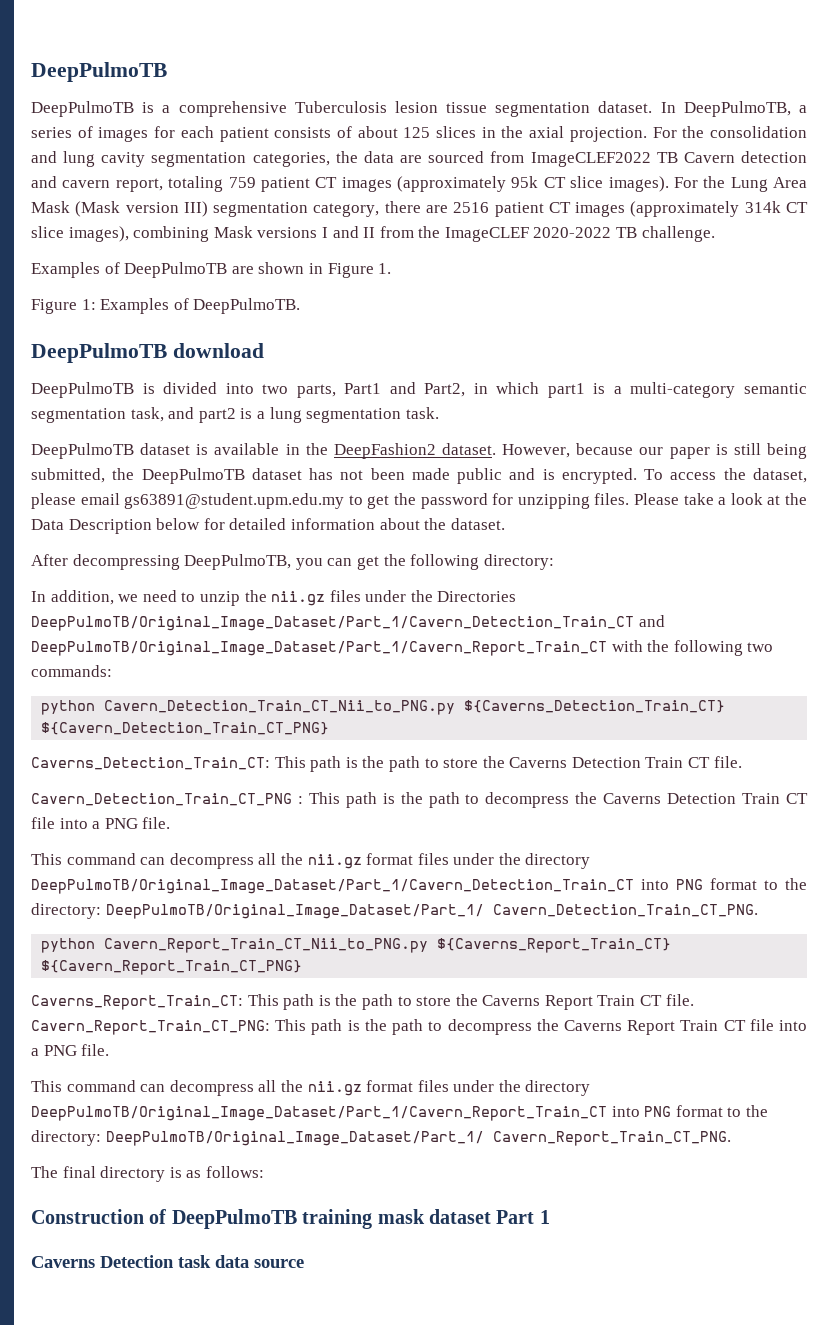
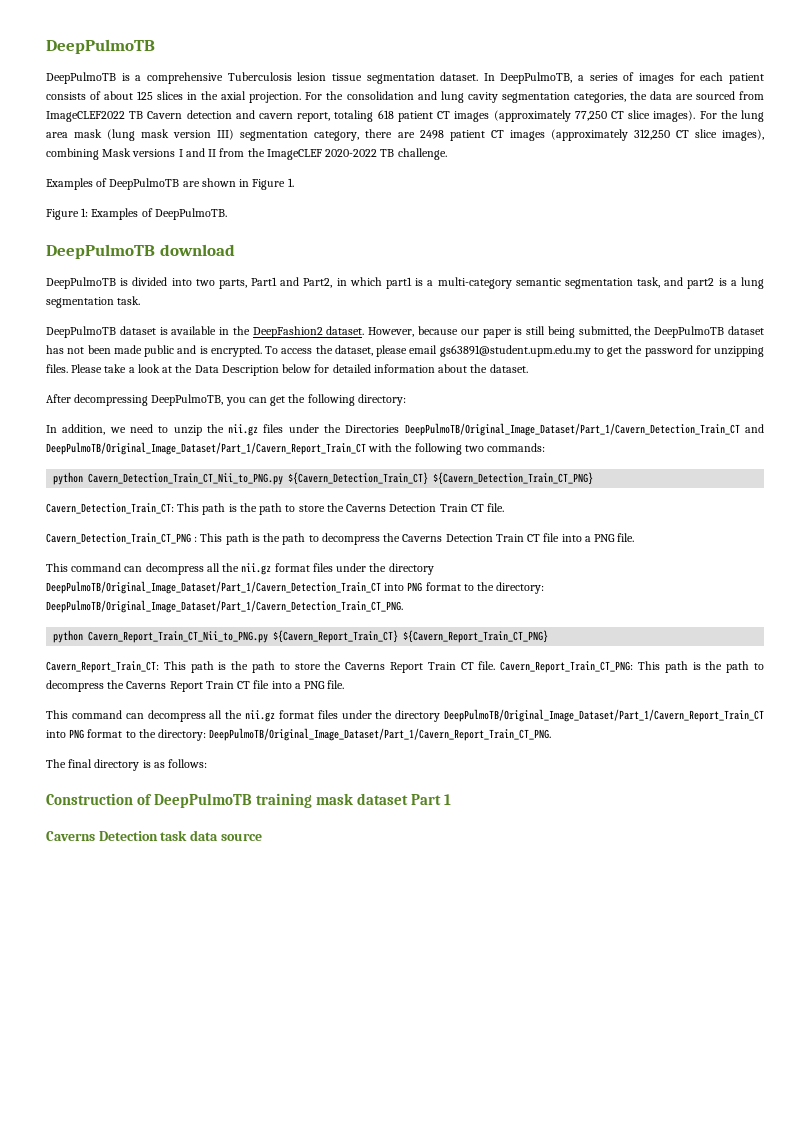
- For the consolidation and lung cavity segmentation categories, the data are sourced from ImageCLEF2022 TB Cavern detection and cavern report, totaling 759 patient CT images (approximately 95k CT slice images).
+ For the consolidation and lung cavity segmentation categories, the data are sourced from ImageCLEF2022 TB Cavern detection and cavern report, totaling 618 patient CT images (approximately 77,250 CT slice images).
- For the Lung Area Mask (Mask version III) segmentation category, there are 2516 patient CT images (approximately 314k CT slice images), combining Mask versions I and II from the ImageCLEF 2020-2022 TB challenge.
+ For the lung area mask (lung mask version III) segmentation category, there are 2498 patient CT images (approximately 312,250 CT slice images), combining Mask versions I and II from the ImageCLEF 2020-2022 TB challenge.
- python Cavern_Detection_Train_CT_Nii_to_PNG.py ${Caverns_Detection_Train_CT} ${Cavern_Detection_Train_CT_PNG}
+ python Cavern_Detection_Train_CT_Nii_to_PNG.py ${Cavern_Detection_Train_CT} ${Cavern_Detection_Train_CT_PNG}
- Caverns_Detection_Train_CT: This path is the path to store the Caverns Detection Train CT file.
+ Cavern_Detection_Train_CT: This path is the path to store the Caverns Detection Train CT file.
- This command can decompress all the nii.gz format files under the directory DeepPulmoTB/Original_Image_Dataset/Part_1/Cavern_Detection_Train_CT into PNG format to the directory: DeepPulmoTB/Original_Image_Dataset/Part_1/ Cavern_Detection_Train_CT_PNG.
+ This command can decompress all the nii.gz format files under the directory DeepPulmoTB/Original_Image_Dataset/Part_1/Cavern_Detection_Train_CT into PNG format to the directory: DeepPulmoTB/Original_Image_Dataset/Part_1/Cavern_Detection_Train_CT_PNG.
- python Cavern_Report_Train_CT_Nii_to_PNG.py ${Caverns_Report_Train_CT} ${Cavern_Report_Train_CT_PNG}
+ python Cavern_Report_Train_CT_Nii_to_PNG.py ${Cavern_Report_Train_CT} ${Cavern_Report_Train_CT_PNG}
- Caverns_Report_Train_CT: This path is the path to store the Caverns Report Train CT file.
+ Cavern_Report_Train_CT: This path is the path to store the Caverns Report Train CT file.
- This command can decompress all the nii.gz format files under the directory DeepPulmoTB/Original_Image_Dataset/Part_1/Cavern_Report_Train_CT into PNG format to the directory: DeepPulmoTB/Original_Image_Dataset/Part_1/ Cavern_Report_Train_CT_PNG.
+ This command can decompress all the nii.gz format files under the directory DeepPulmoTB/Original_Image_Dataset/Part_1/Cavern_Report_Train_CT into PNG format to the directory: DeepPulmoTB/Original_Image_Dataset/Part_1/Cavern_Report_Train_CT_PNG.

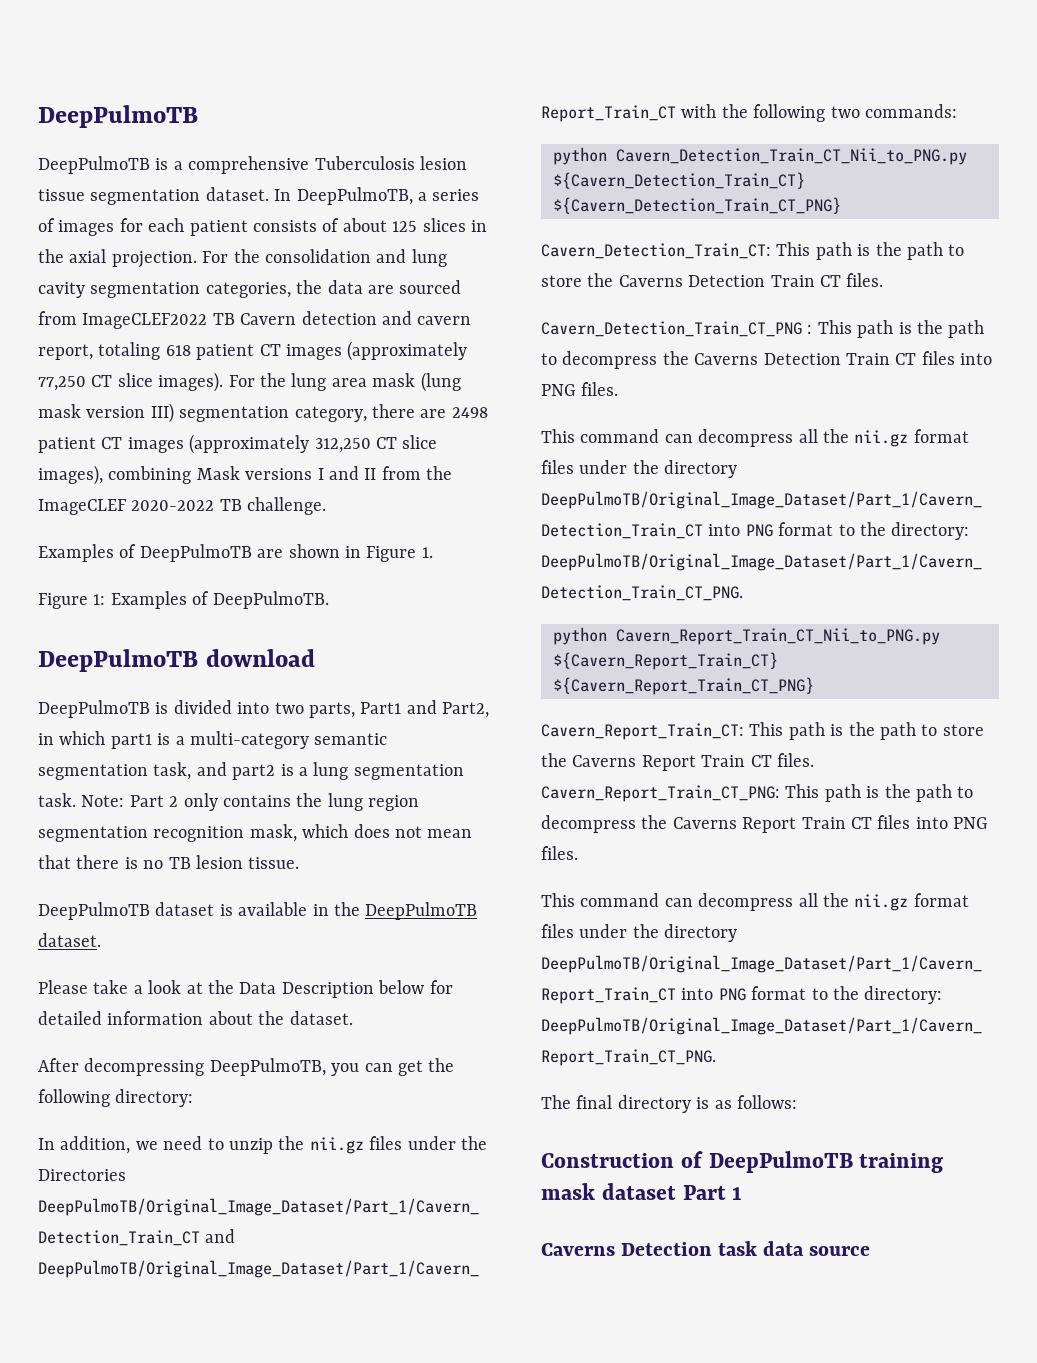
+ Note: Part 2 only contains the lung region segmentation recognition mask, which does not mean that there is no TB lesion tissue.
- DeepPulmoTB dataset is available in the DeepFashion2 dataset. However, because our paper is still being submitted, the DeepPulmoTB dataset has not been made public and is encrypted. To access the dataset, please email gs63891@student.upm.edu.my to get the password for unzipping files. Please take a look at the Data Description below for detailed information about the dataset.
+ DeepPulmoTB dataset is available in the DeepPulmoTB dataset.
+ Please take a look at the Data Description below for detailed information about the dataset.
- Cavern_Detection_Train_CT: This path is the path to store the Caverns Detection Train CT file.
+ Cavern_Detection_Train_CT: This path is the path to store the Caverns Detection Train CT files.
- Cavern_Detection_Train_CT_PNG : This path is the path to decompress the Caverns Detection Train CT file into a PNG file.
+ Cavern_Detection_Train_CT_PNG : This path is the path to decompress the Caverns Detection Train CT files into PNG files.
- Cavern_Report_Train_CT: This path is the path to store the Caverns Report Train CT file.
+ Cavern_Report_Train_CT: This path is the path to store the Caverns Report Train CT files.
- Cavern_Report_Train_CT_PNG: This path is the path to decompress the Caverns Report Train CT file into a PNG file.
+ Cavern_Report_Train_CT_PNG: This path is the path to decompress the Caverns Report Train CT files into PNG files.

